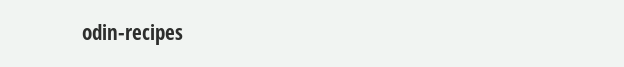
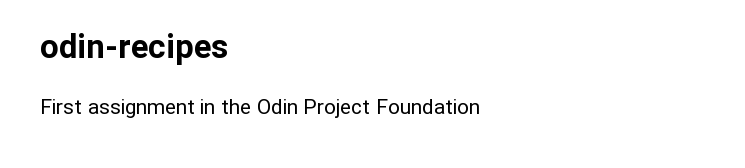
+ First assignment in the Odin Project Foundation

